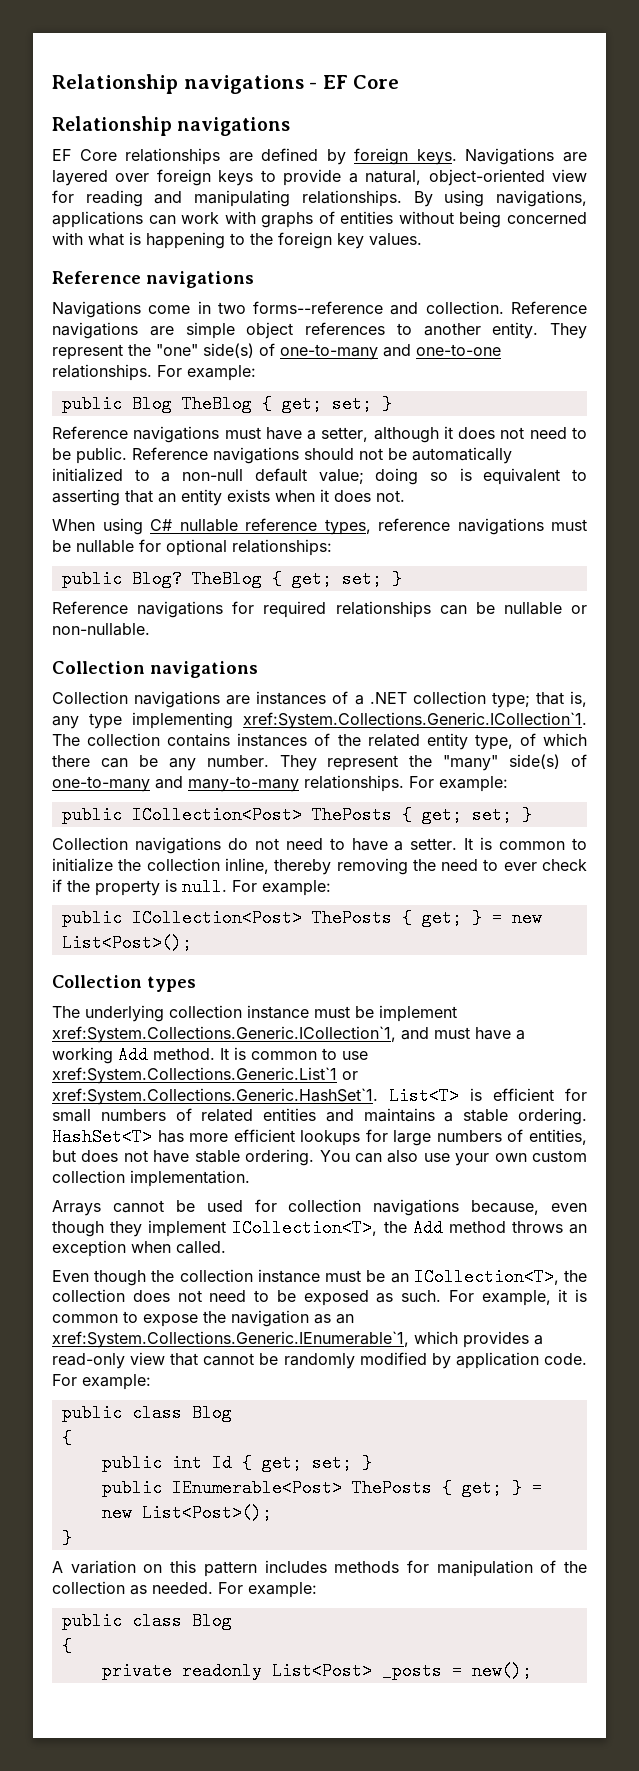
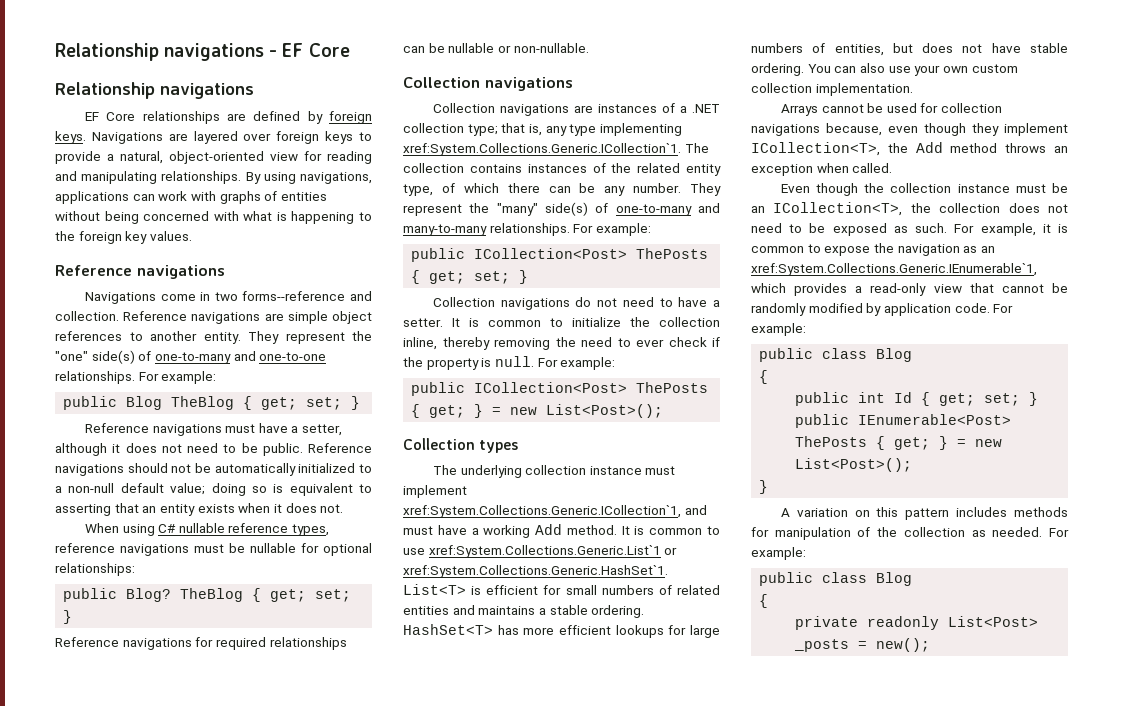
- The underlying collection instance must be implement xref:System.Collections.Generic.ICollection`1, and must have a working Add method.
+ The underlying collection instance must implement xref:System.Collections.Generic.ICollection`1, and must have a working Add method.

